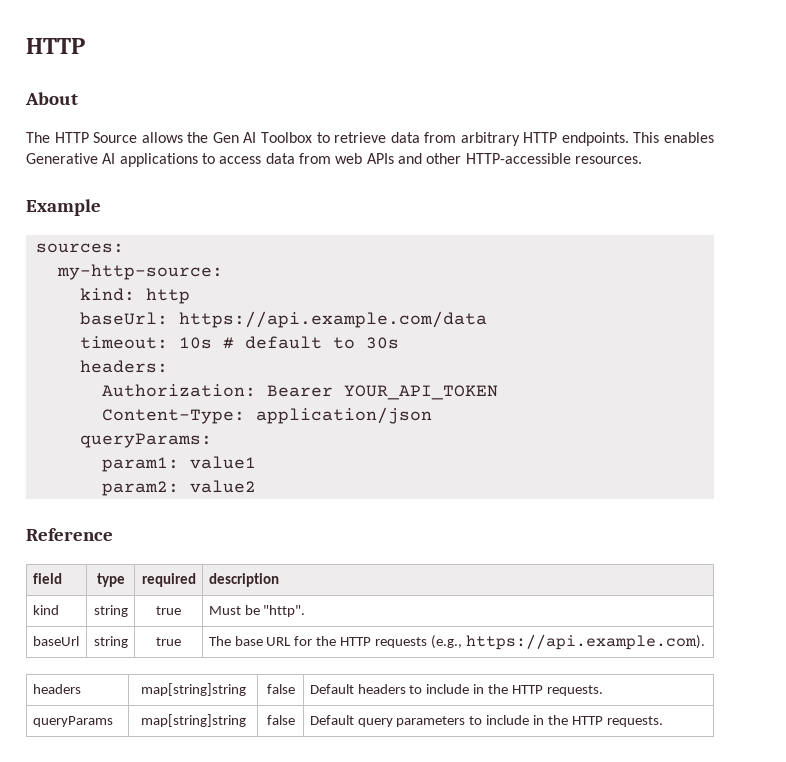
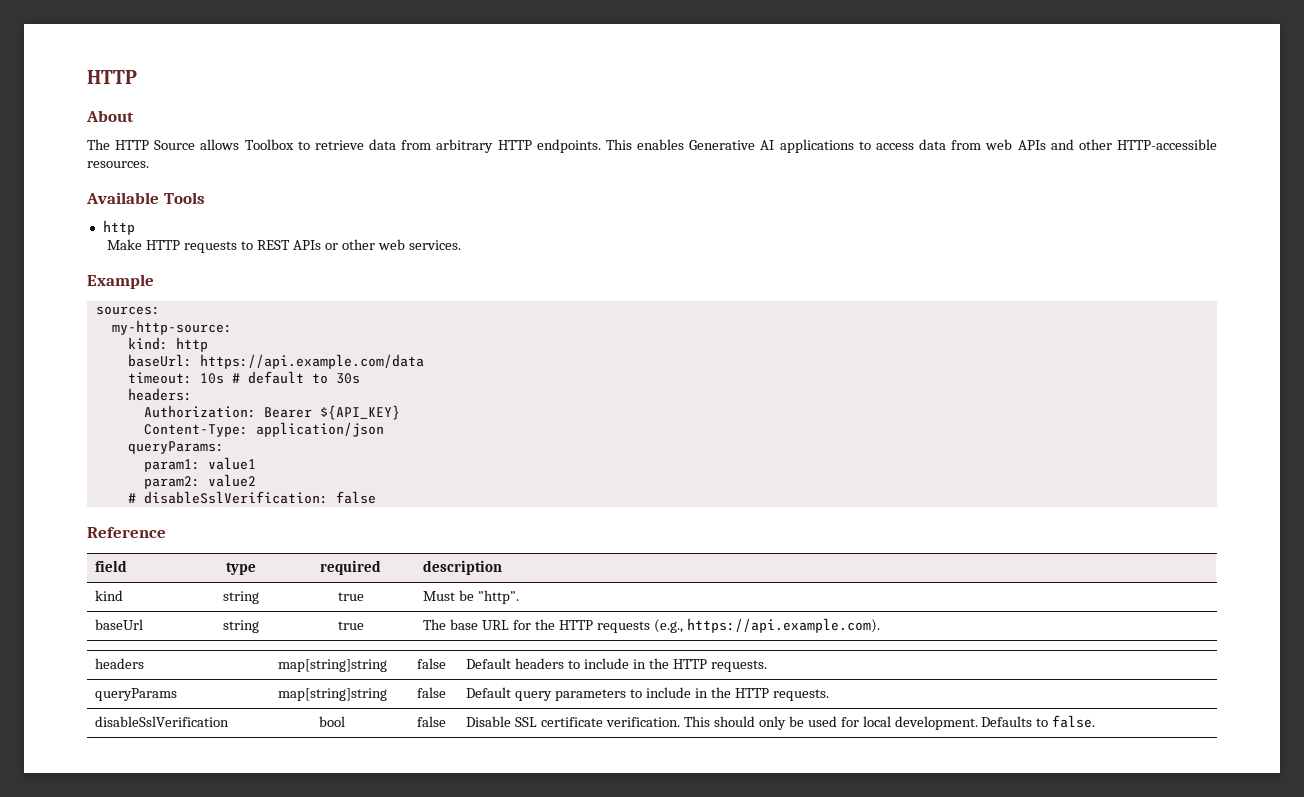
- The HTTP Source allows the Gen AI Toolbox to retrieve data from arbitrary HTTP endpoints.
+ The HTTP Source allows Toolbox to retrieve data from arbitrary HTTP endpoints.
+ Available Tools
+ http
+ Make HTTP requests to REST APIs or other web services.
- Authorization: Bearer YOUR_API_TOKEN
+ Authorization: Bearer ${API_KEY}
+ # disableSslVerification: false
+ disableSslVerification | bool | false | Disable SSL certificate verification. This should only be used for local development. Defaults to false.

